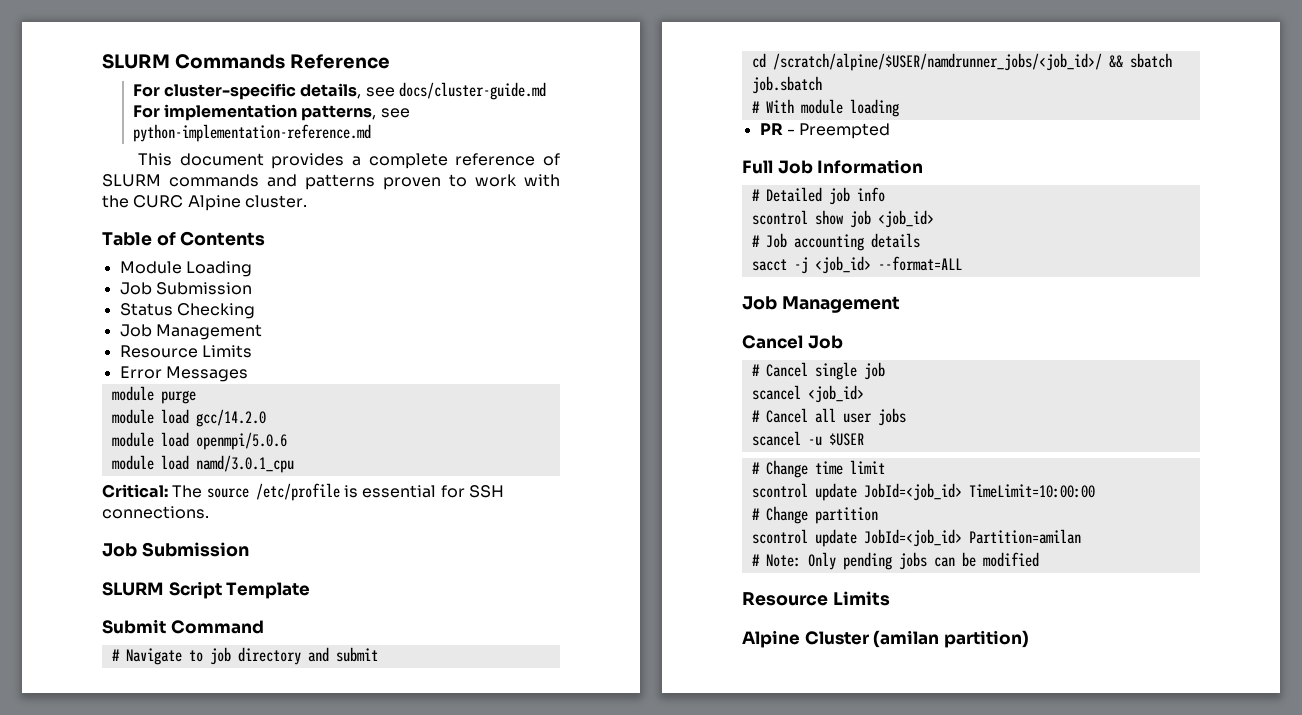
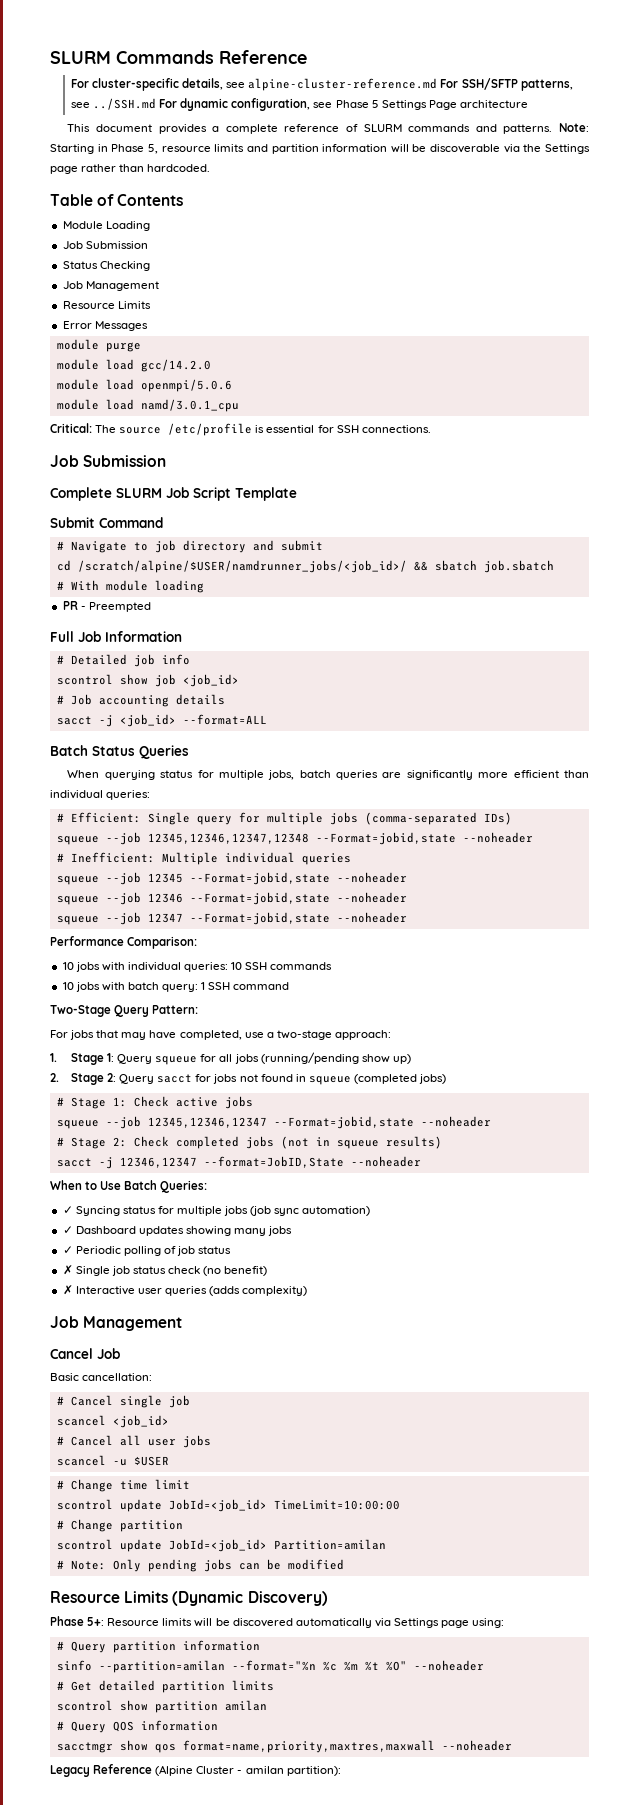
- For cluster-specific details, see docs/cluster-guide.md For implementation patterns, see python-implementation-reference.md
+ For cluster-specific details, see alpine-cluster-reference.md For SSH/SFTP patterns, see ../SSH.md For dynamic configuration, see Phase 5 Settings Page architecture
- This document provides a complete reference of SLURM commands and patterns proven to work with the CURC Alpine cluster.
+ This document provides a complete reference of SLURM commands and patterns. Note: Starting in Phase 5, resource limits and partition information will be discoverable via the Settings page rather than hardcoded.
- SLURM Script Template
+ Complete SLURM Job Script Template
+ Batch Status Queries
+ When querying status for multiple jobs, batch queries are significantly more efficient than individual queries:
+ # Efficient: Single query for multiple jobs (comma-separated IDs)
+ squeue --job 12345,12346,12347,12348 --Format=jobid,state --noheader
+ # Inefficient: Multiple individual queries
+ squeue --job 12345 --Format=jobid,state --noheader
+ squeue --job 12346 --Format=jobid,state --noheader
+ squeue --job 12347 --Format=jobid,state --noheader
+ Performance Comparison:
+ 10 jobs with individual queries: 10 SSH commands
+ 10 jobs with batch query: 1 SSH command
+ Two-Stage Query Pattern:
+ For jobs that may have completed, use a two-stage approach:
+ 1. Stage 1: Query squeue for all jobs (running/pending show up)
+ 2. Stage 2: Query sacct for jobs not found in squeue (completed jobs)
+ # Stage 1: Check active jobs
+ squeue --job 12345,12346,12347 --Format=jobid,state --noheader
+ # Stage 2: Check completed jobs (not in squeue results)
+ sacct -j 12346,12347 --format=JobID,State --noheader
+ When to Use Batch Queries:
+ ✓ Syncing status for multiple jobs (job sync automation)
+ ✓ Dashboard updates showing many jobs
+ ✓ Periodic polling of job status
+ ✗ Single job status check (no benefit)
+ ✗ Interactive user queries (adds complexity)
+ Basic cancellation:
  # Note: Only pending jobs can be modified
- Resource Limits
- Alpine Cluster (amilan partition)
+ Resource Limits (Dynamic Discovery)
+ Phase 5+: Resource limits will be discovered automatically via Settings page using:
+ # Query partition information
+ sinfo --partition=amilan --format="%n %c %m %t %O" --noheader
+ # Get detailed partition limits
+ scontrol show partition amilan
+ # Query QOS information
+ sacctmgr show qos format=name,priority,maxtres,maxwall --noheader
+ Legacy Reference (Alpine Cluster - amilan partition):

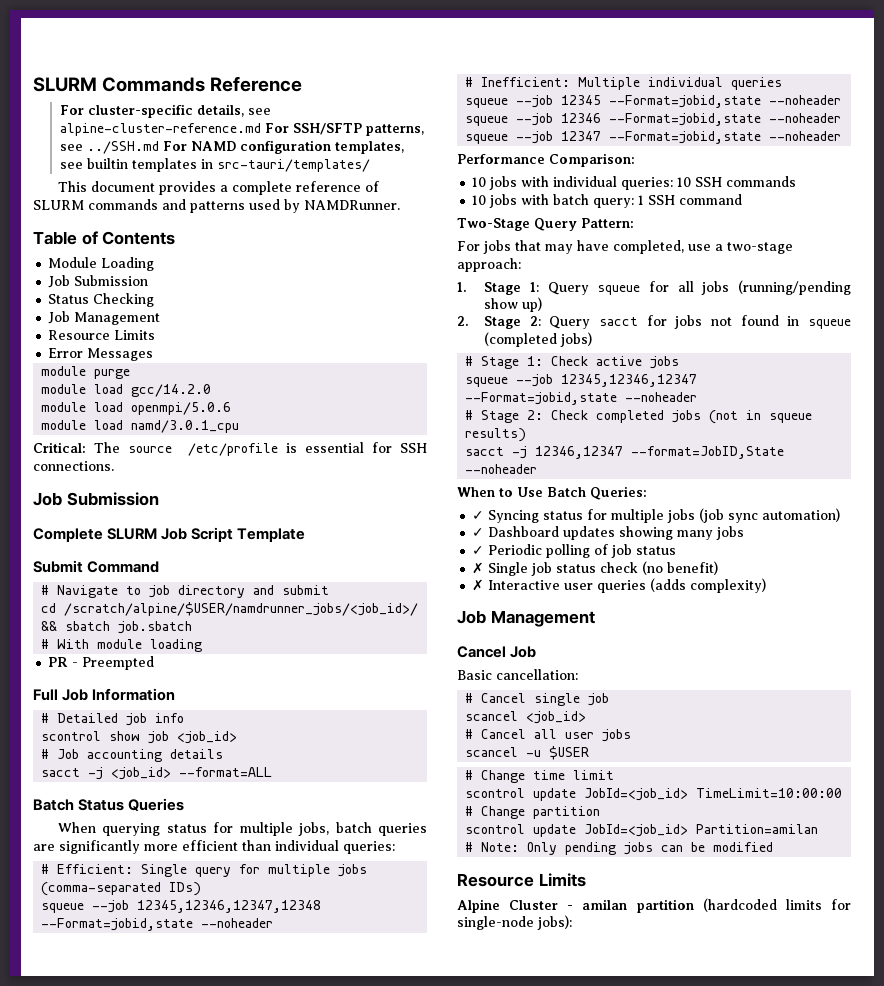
- For cluster-specific details, see alpine-cluster-reference.md For SSH/SFTP patterns, see ../SSH.md For dynamic configuration, see Phase 5 Settings Page architecture
+ For cluster-specific details, see alpine-cluster-reference.md For SSH/SFTP patterns, see ../SSH.md For NAMD configuration templates, see builtin templates in src-tauri/templates/
- This document provides a complete reference of SLURM commands and patterns. Note: Starting in Phase 5, resource limits and partition information will be discoverable via the Settings page rather than hardcoded.
+ This document provides a complete reference of SLURM commands and patterns used by NAMDRunner.
  # Note: Only pending jobs can be modified
- Resource Limits (Dynamic Discovery)
- Phase 5+: Resource limits will be discovered automatically via Settings page using:
- # Query partition information
- sinfo --partition=amilan --format="%n %c %m %t %O" --noheader
- # Get detailed partition limits
- scontrol show partition amilan
- # Query QOS information
- sacctmgr show qos format=name,priority,maxtres,maxwall --noheader
- Legacy Reference (Alpine Cluster - amilan partition):
+ Resource Limits
+ Alpine Cluster - amilan partition (hardcoded limits for single-node jobs):

